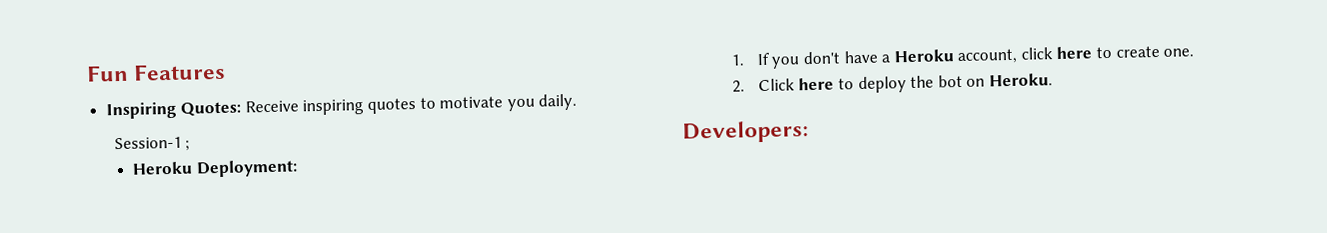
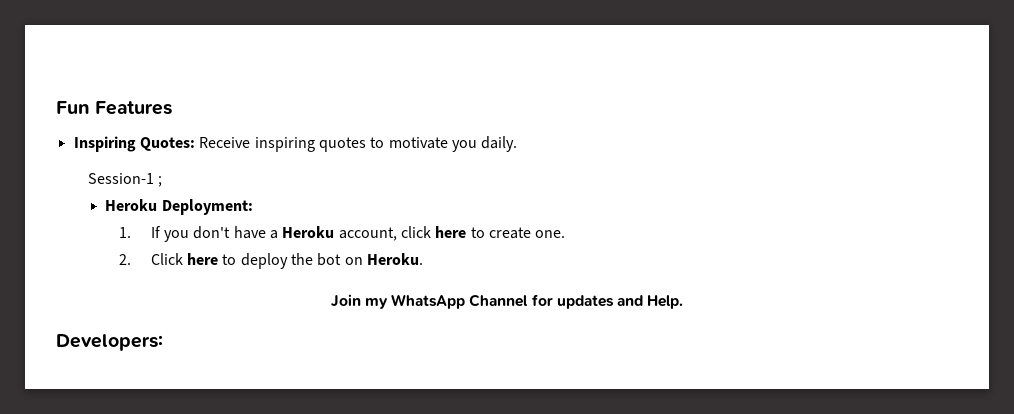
+ Join my WhatsApp Channel for updates and Help.

